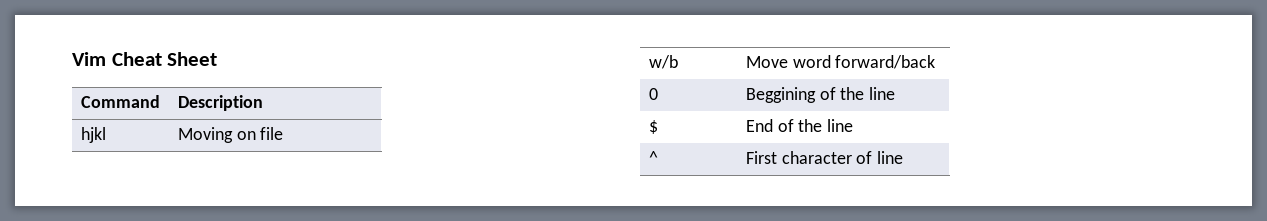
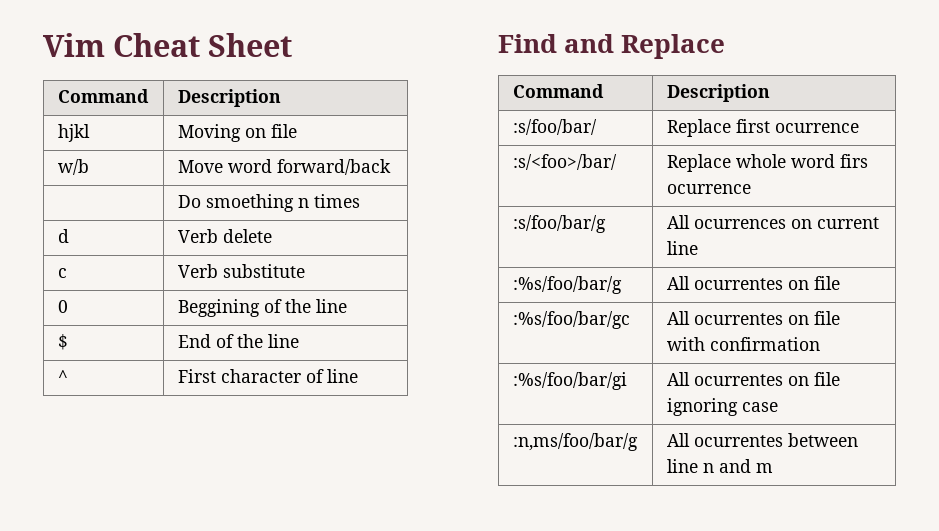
+ | Do smoething n times
+ d | Verb delete
+ c | Verb substitute
+ Find and Replace
+ Command | Description
+ :s/foo/bar/ | Replace first ocurrence
+ :s/<foo>/bar/ | Replace whole word firs ocurrence
+ :s/foo/bar/g | All ocurrences on current line
+ :%s/foo/bar/g | All ocurrentes on file
+ :%s/foo/bar/gc | All ocurrentes on file with confirmation
+ :%s/foo/bar/gi | All ocurrentes on file ignoring case
+ :n,ms/foo/bar/g | All ocurrentes between line n and m

